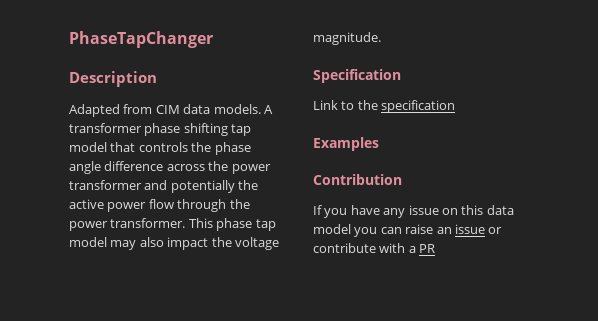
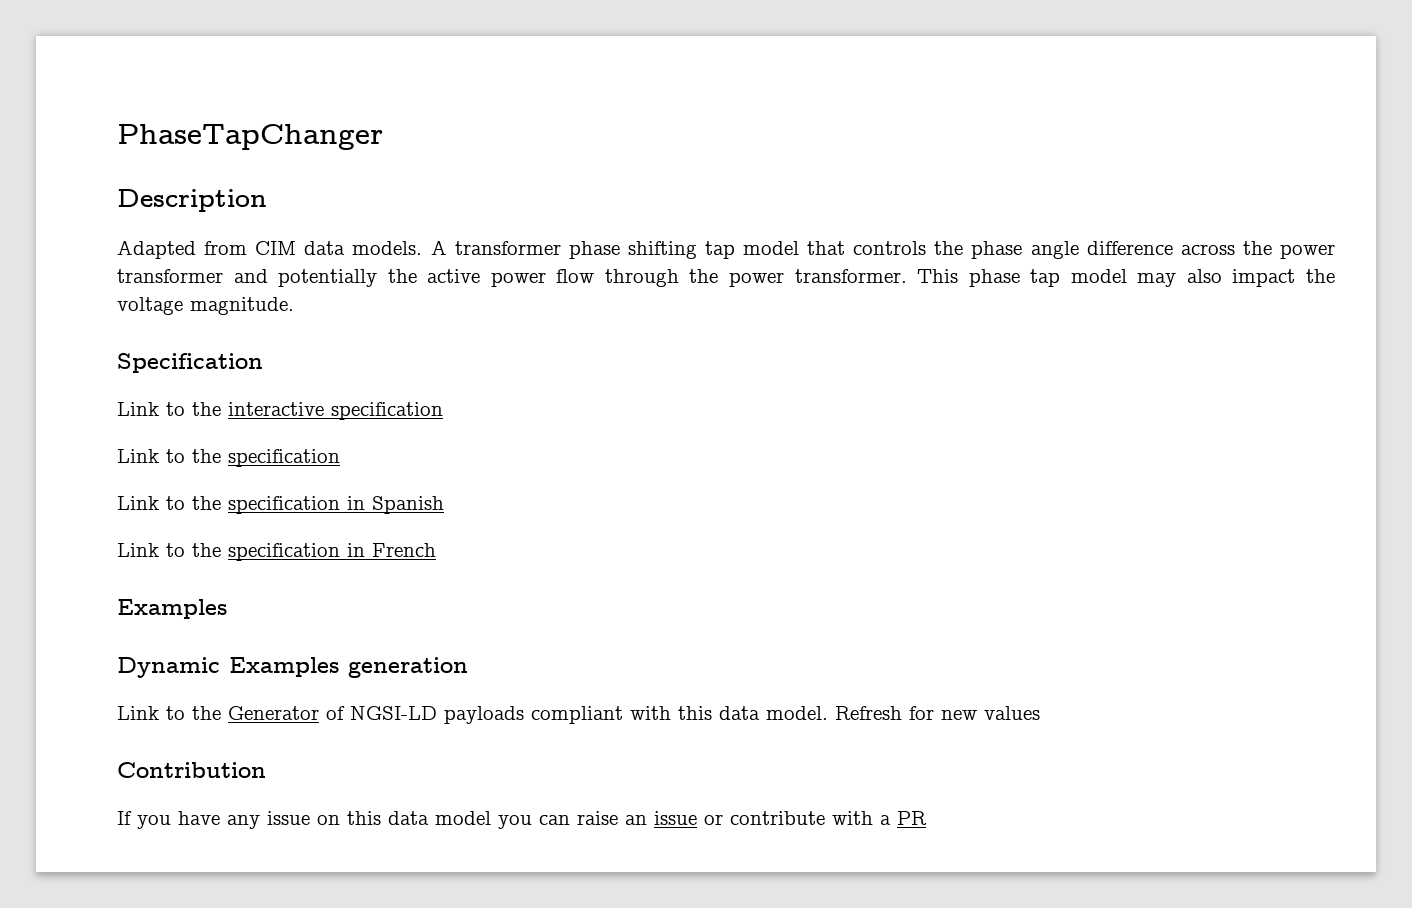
+ Link to the interactive specification
  Link to the specification
+ Link to the specification in Spanish
+ Link to the specification in French
  Examples
+ Dynamic Examples generation
+ Link to the Generator of NGSI-LD payloads compliant with this data model. Refresh for new values

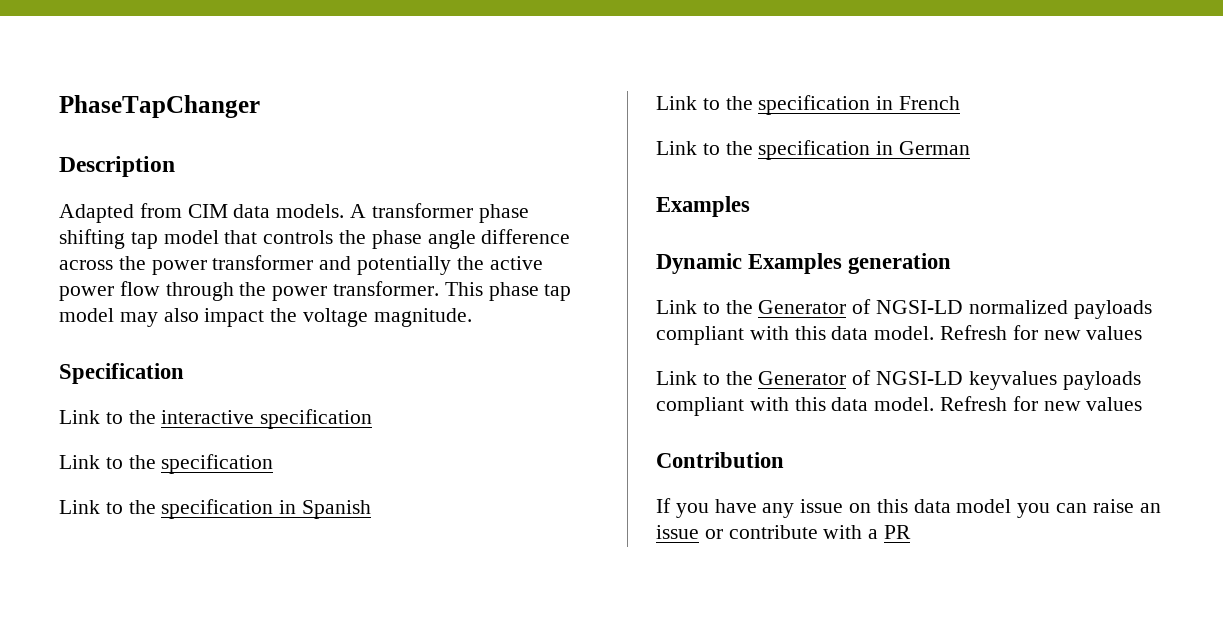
+ Link to the specification in German
- Link to the Generator of NGSI-LD payloads compliant with this data model.
+ Link to the Generator of NGSI-LD normalized payloads compliant with this data model. Refresh for new values
+ Link to the Generator of NGSI-LD keyvalues payloads compliant with this data model.

